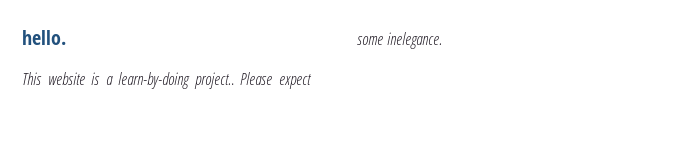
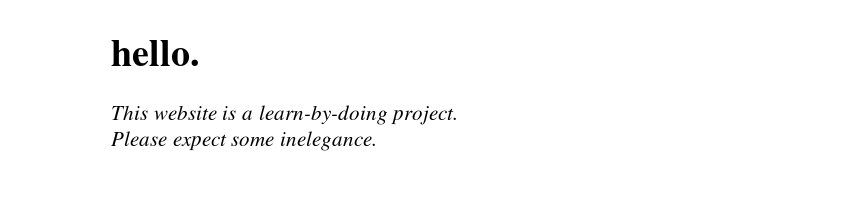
- This website is a learn-by-doing project.. Please expect some inelegance.
+ This website is a learn-by-doing project.
+ Please expect some inelegance.

